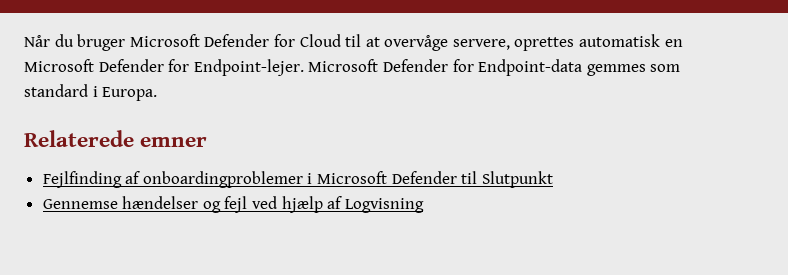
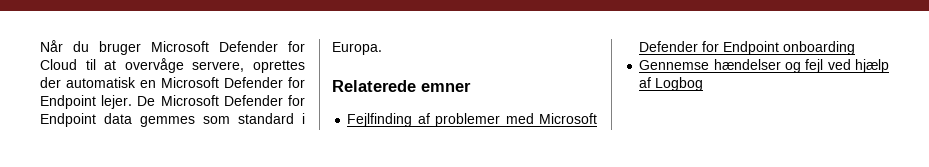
- Når du bruger Microsoft Defender for Cloud til at overvåge servere, oprettes automatisk en Microsoft Defender for Endpoint-lejer. Microsoft Defender for Endpoint-data gemmes som standard i Europa.
+ Når du bruger Microsoft Defender for Cloud til at overvåge servere, oprettes der automatisk en Microsoft Defender for Endpoint lejer. De Microsoft Defender for Endpoint data gemmes som standard i Europa.
- Fejlfinding af onboardingproblemer i Microsoft Defender til Slutpunkt
+ Fejlfinding af problemer med Microsoft Defender for Endpoint onboarding
- Gennemse hændelser og fejl ved hjælp af Logvisning
+ Gennemse hændelser og fejl ved hjælp af Logbog

